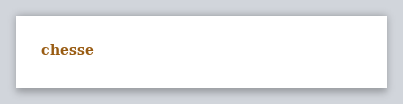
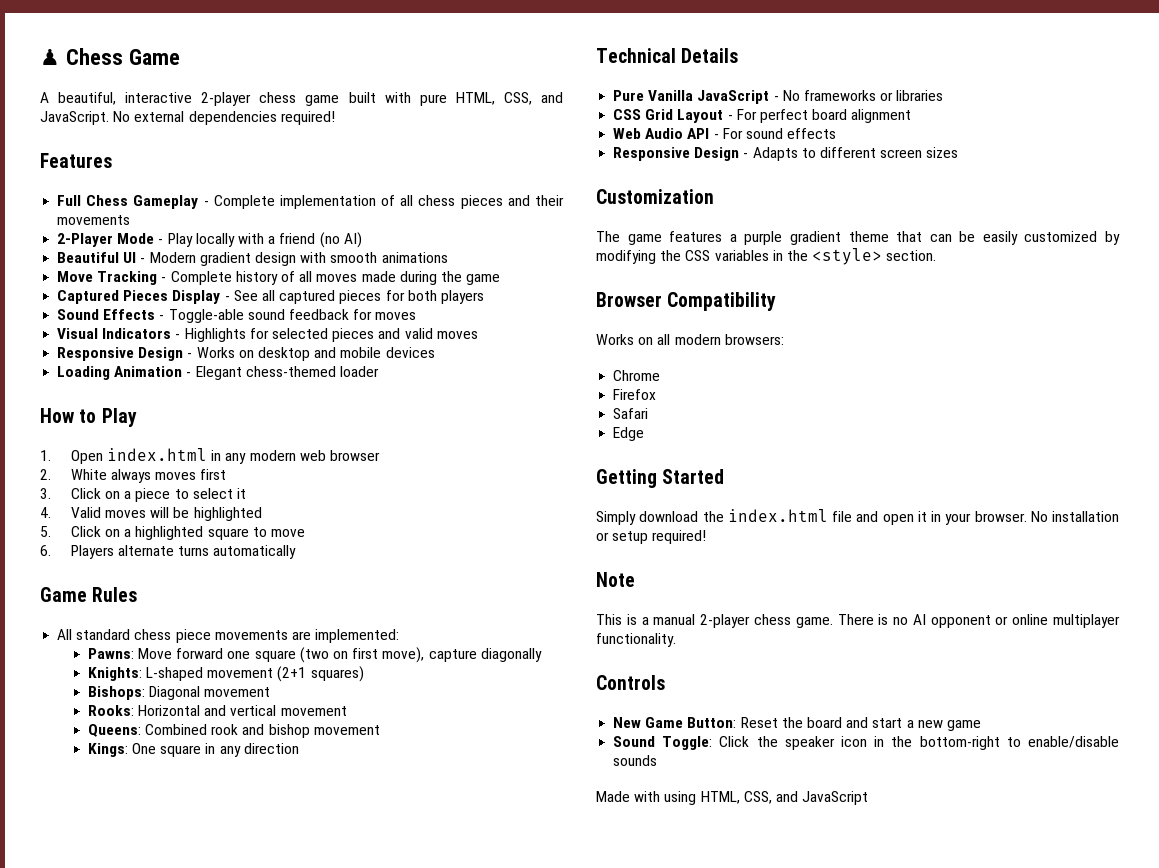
- chesse
+ ♟ Chess Game
+ A beautiful, interactive 2-player chess game built with pure HTML, CSS, and JavaScript. No external dependencies required!
+ Features
+ Full Chess Gameplay - Complete implementation of all chess pieces and their movements
+ 2-Player Mode - Play locally with a friend (no AI)
+ Beautiful UI - Modern gradient design with smooth animations
+ Move Tracking - Complete history of all moves made during the game
+ Captured Pieces Display - See all captured pieces for both players
+ Sound Effects - Toggle-able sound feedback for moves
+ Visual Indicators - Highlights for selected pieces and valid moves
+ Responsive Design - Works on desktop and mobile devices
+ Loading Animation - Elegant chess-themed loader
+ How to Play
+ 1. Open index.html in any modern web browser
+ 2. White always moves first
+ 3. Click on a piece to select it
+ 4. Valid moves will be highlighted
+ 5. Click on a highlighted square to move
+ 6. Players alternate turns automatically
+ Game Rules
+ All standard chess piece movements are implemented:
+ Pawns: Move forward one square (two on first move), capture diagonally
+ Knights: L-shaped movement (2+1 squares)
+ Bishops: Diagonal movement
+ Rooks: Horizontal and vertical movement
+ Queens: Combined rook and bishop movement
+ Kings: One square in any direction
+ Technical Details
+ Pure Vanilla JavaScript - No frameworks or libraries
+ CSS Grid Layout - For perfect board alignment
+ Web Audio API - For sound effects
+ Responsive Design - Adapts to different screen sizes
+ Customization
+ The game features a purple gradient theme that can be easily customized by modifying the CSS variables in the <style> section.
+ Browser Compatibility
+ Works on all modern browsers:
+ Chrome
+ Firefox
+ Safari
+ Edge
+ Getting Started
+ Simply download the index.html file and open it in your browser. No installation or setup required!
+ Note
+ This is a manual 2-player chess game. There is no AI opponent or online multiplayer functionality.
+ Controls
+ New Game Button: Reset the board and start a new game
+ Sound Toggle: Click the speaker icon in the bottom-right to enable/disable sounds
+ Made with using HTML, CSS, and JavaScript

